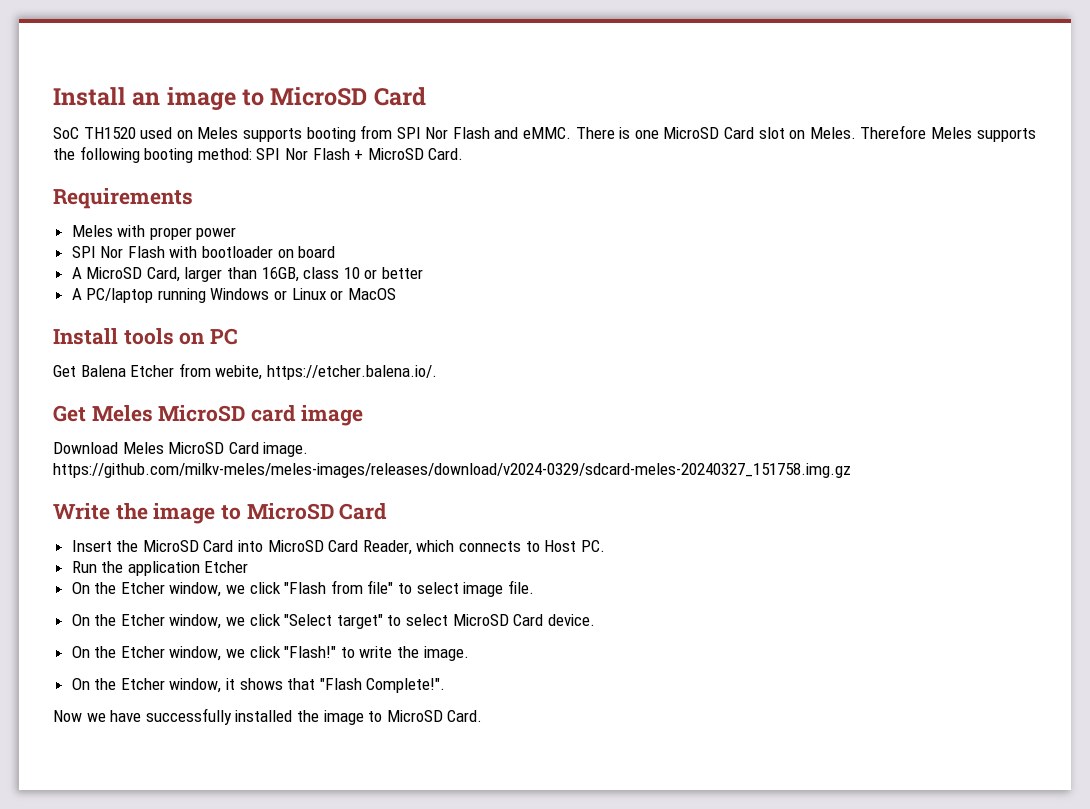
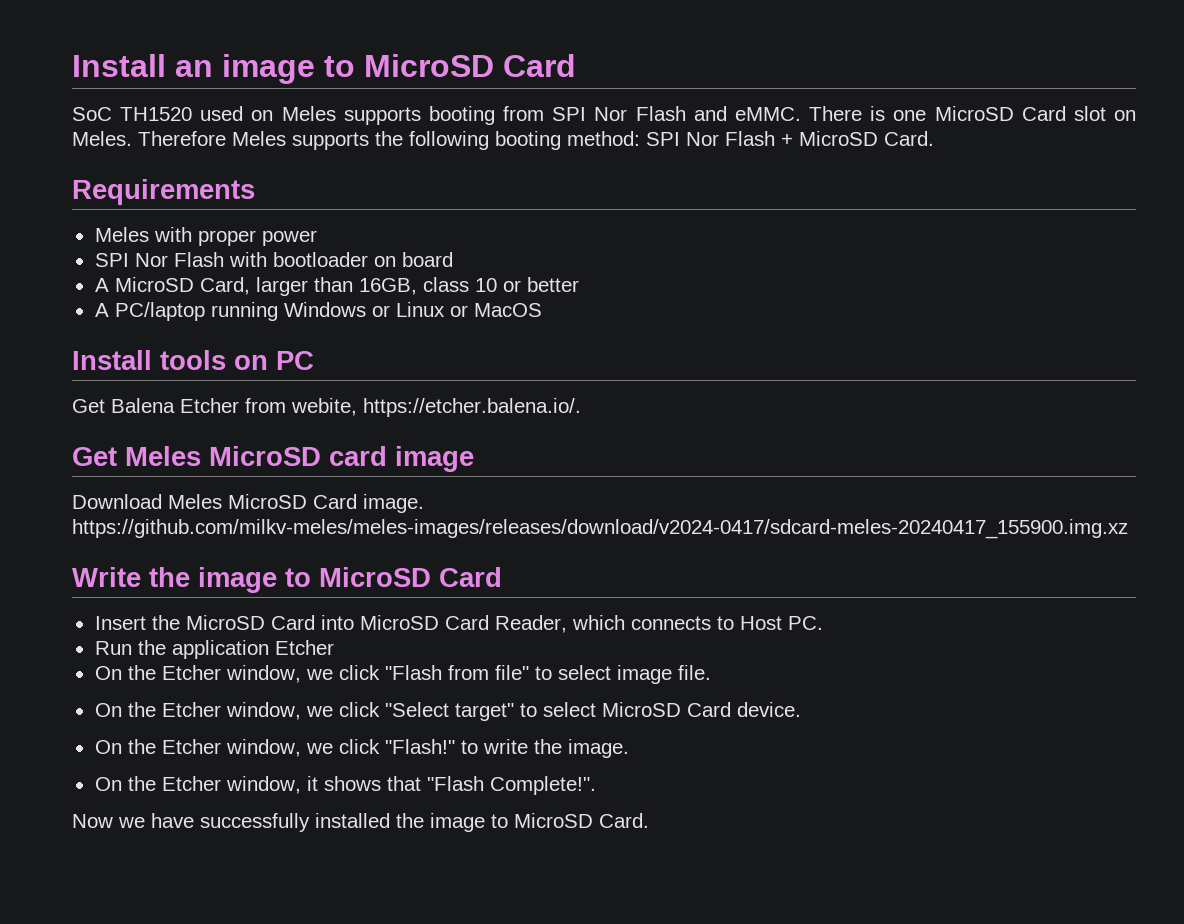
- Download Meles MicroSD Card image. https://github.com/milkv-meles/meles-images/releases/download/v2024-0329/sdcard-meles-20240327_151758.img.gz
+ Download Meles MicroSD Card image. https://github.com/milkv-meles/meles-images/releases/download/v2024-0417/sdcard-meles-20240417_155900.img.xz

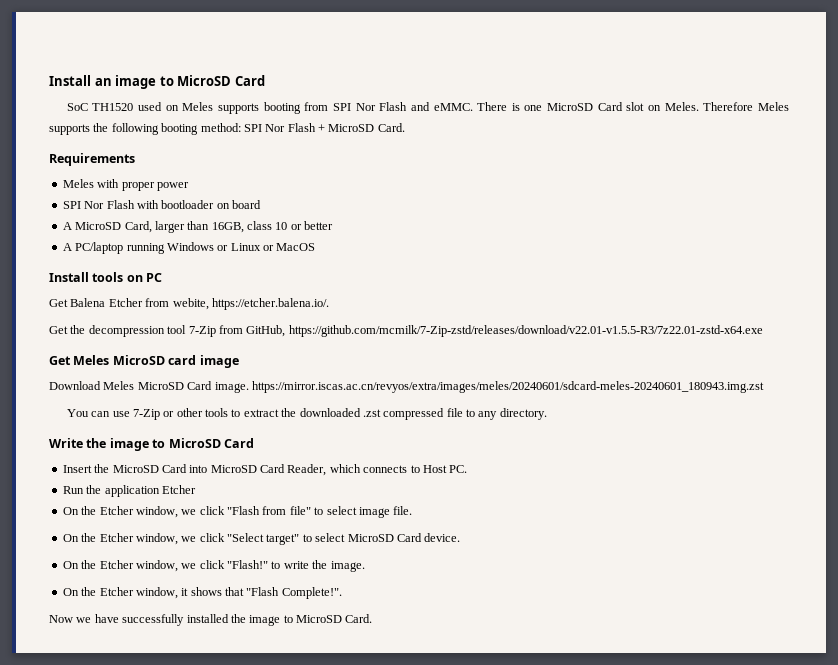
+ Get the decompression tool 7-Zip from GitHub, https://github.com/mcmilk/7-Zip-zstd/releases/download/v22.01-v1.5.5-R3/7z22.01-zstd-x64.exe
- Download Meles MicroSD Card image. https://github.com/milkv-meles/meles-images/releases/download/v2024-0417/sdcard-meles-20240417_155900.img.xz
+ Download Meles MicroSD Card image. https://mirror.iscas.ac.cn/revyos/extra/images/meles/20240601/sdcard-meles-20240601_180943.img.zst
+ You can use 7-Zip or other tools to extract the downloaded .zst compressed file to any directory.

